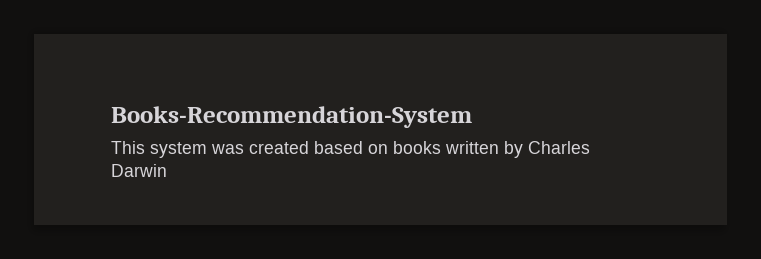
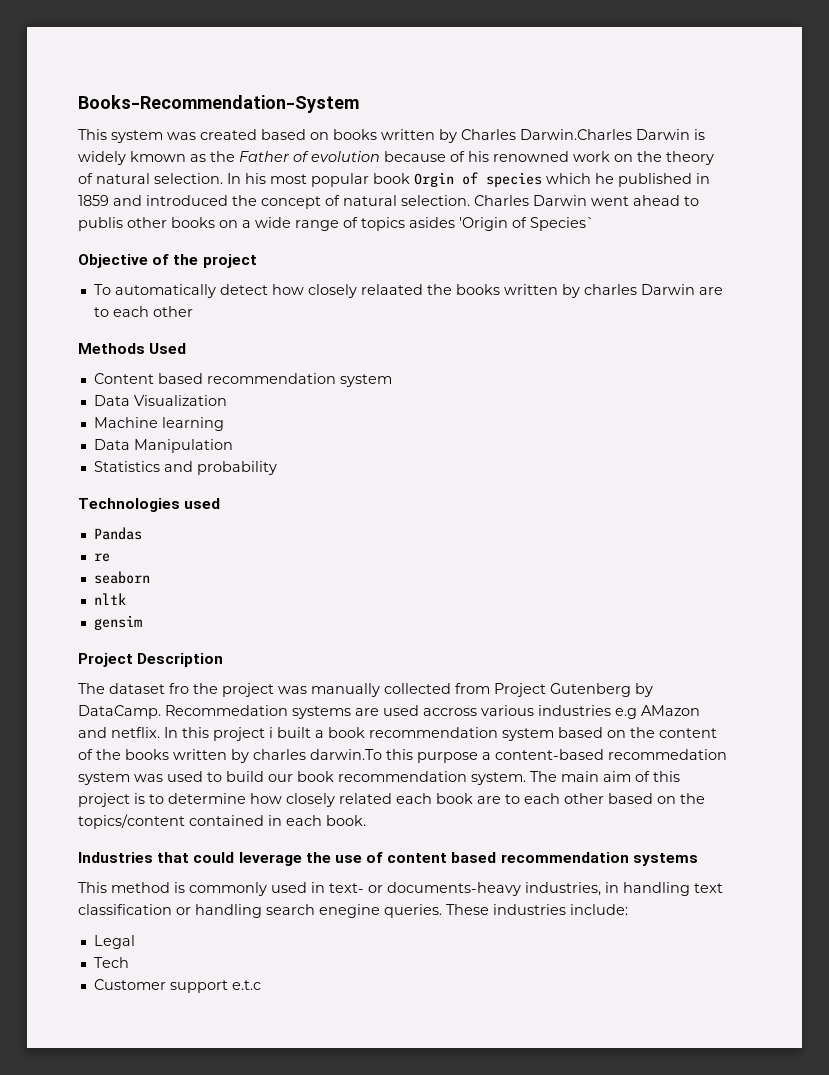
- This system was created based on books written by Charles Darwin
+ This system was created based on books written by Charles Darwin.Charles Darwin is widely kmown as the Father of evolution because of his renowned work on the theory of natural selection. In his most popular book Orgin of species which he published in 1859 and introduced the concept of natural selection. Charles Darwin went ahead to publis other books on a wide range of topics asides 'Origin of Species`
+ Objective of the project
+ To automatically detect how closely relaated the books written by charles Darwin are to each other
+ Methods Used
+ Content based recommendation system
+ Data Visualization
+ Machine learning
+ Data Manipulation
+ Statistics and probability
+ Technologies used
+ Pandas
+ re
+ seaborn
+ nltk
+ gensim
+ Project Description
+ The dataset fro the project was manually collected from Project Gutenberg by DataCamp. Recommedation systems are used accross various industries e.g AMazon and netflix. In this project i built a book recommendation system based on the content of the books written by charles darwin.To this purpose a content-based recommedation system was used to build our book recommendation system. The main aim of this project is to determine how closely related each book are to each other based on the topics/content contained in each book.
+ Industries that could leverage the use of content based recommendation systems
+ This method is commonly used in text- or documents-heavy industries, in handling text classification or handling search enegine queries. These industries include:
+ Legal
+ Tech
+ Customer support e.t.c

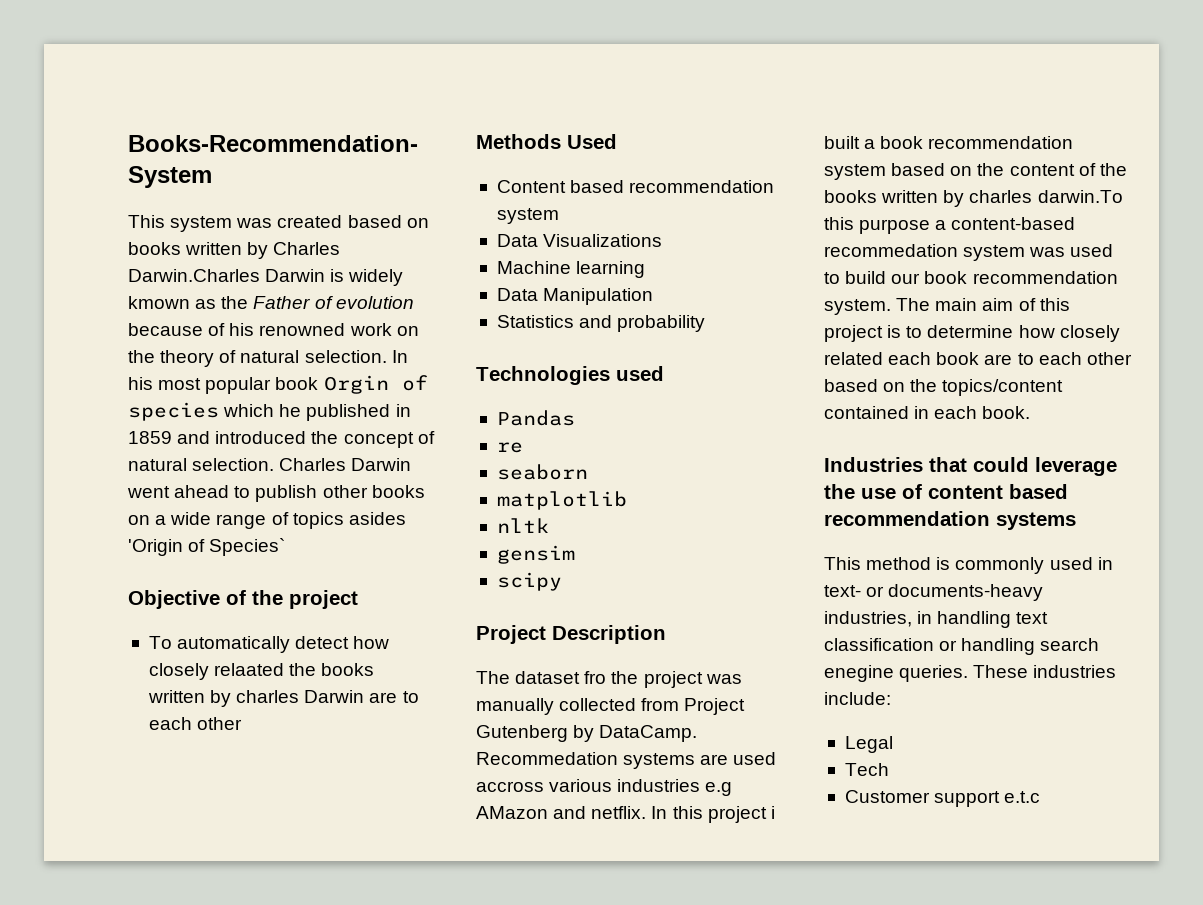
- Charles Darwin went ahead to publis other books on a wide range of topics asides 'Origin of Species`
+ Charles Darwin went ahead to publish other books on a wide range of topics asides 'Origin of Species`
- Data Visualization
+ Data Visualizations
+ matplotlib
+ scipy

